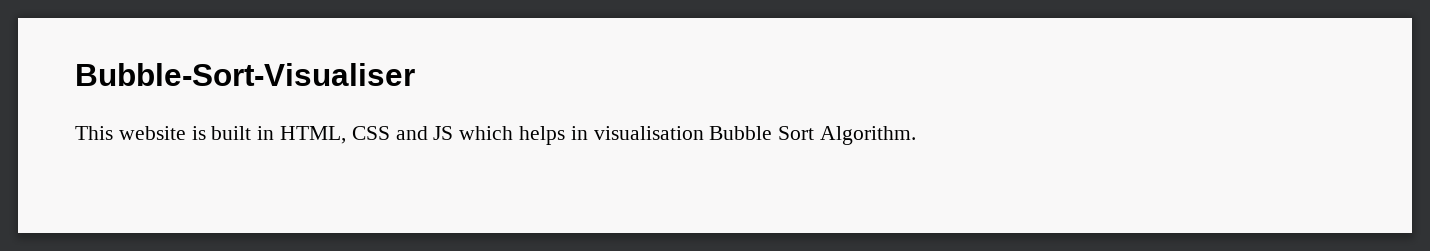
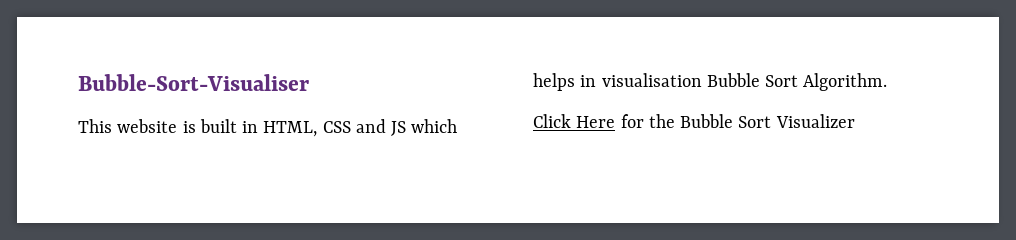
+ Click Here for the Bubble Sort Visualizer

